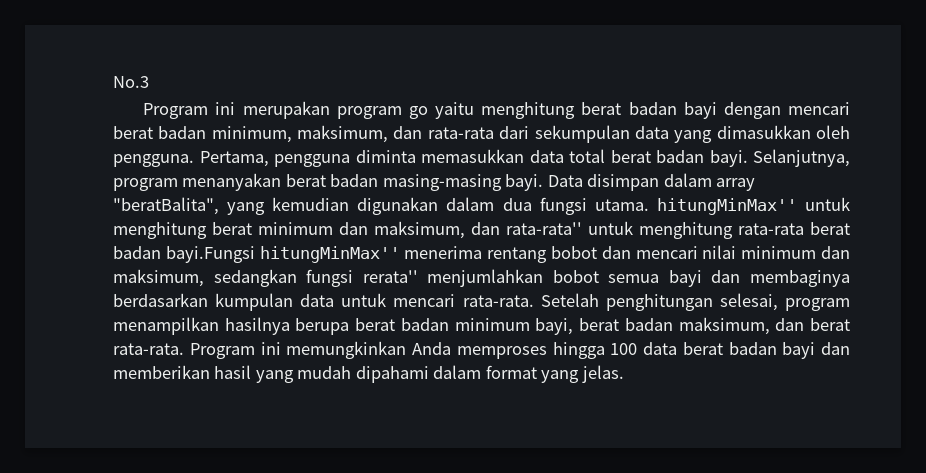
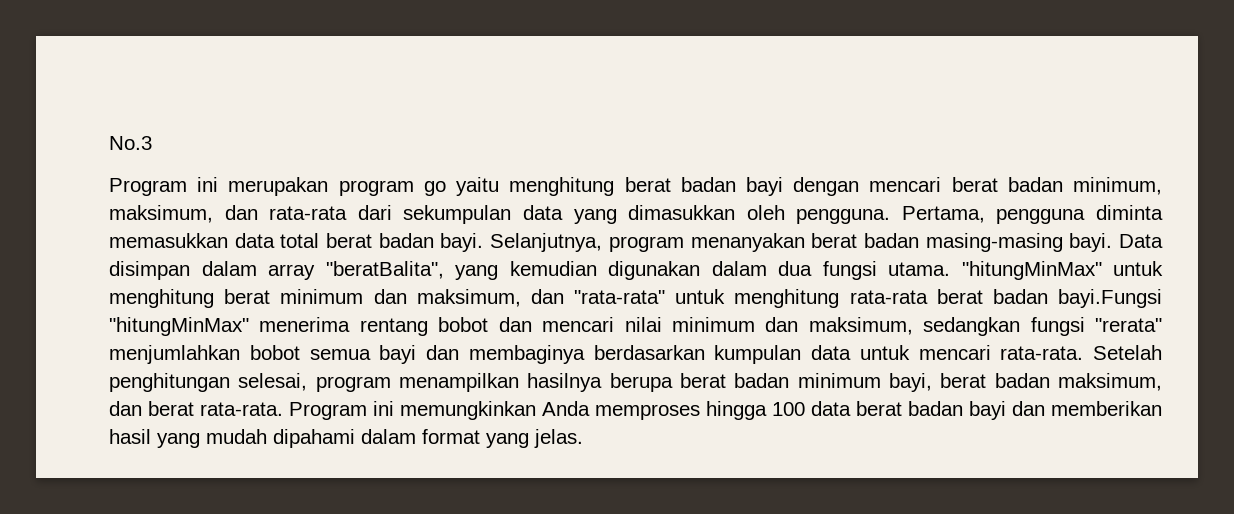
- Data disimpan dalam array "beratBalita", yang kemudian digunakan dalam dua fungsi utama. hitungMinMax'' untuk menghitung berat minimum dan maksimum, dan rata-rata'' untuk menghitung rata-rata berat badan bayi.Fungsi hitungMinMax'' menerima rentang bobot dan mencari nilai minimum dan maksimum, sedangkan fungsi rerata'' menjumlahkan bobot semua bayi dan membaginya berdasarkan kumpulan data untuk mencari rata-rata.
+ Data disimpan dalam array "beratBalita", yang kemudian digunakan dalam dua fungsi utama. "hitungMinMax" untuk menghitung berat minimum dan maksimum, dan "rata-rata" untuk menghitung rata-rata berat badan bayi.Fungsi "hitungMinMax" menerima rentang bobot dan mencari nilai minimum dan maksimum, sedangkan fungsi "rerata" menjumlahkan bobot semua bayi dan membaginya berdasarkan kumpulan data untuk mencari rata-rata.

